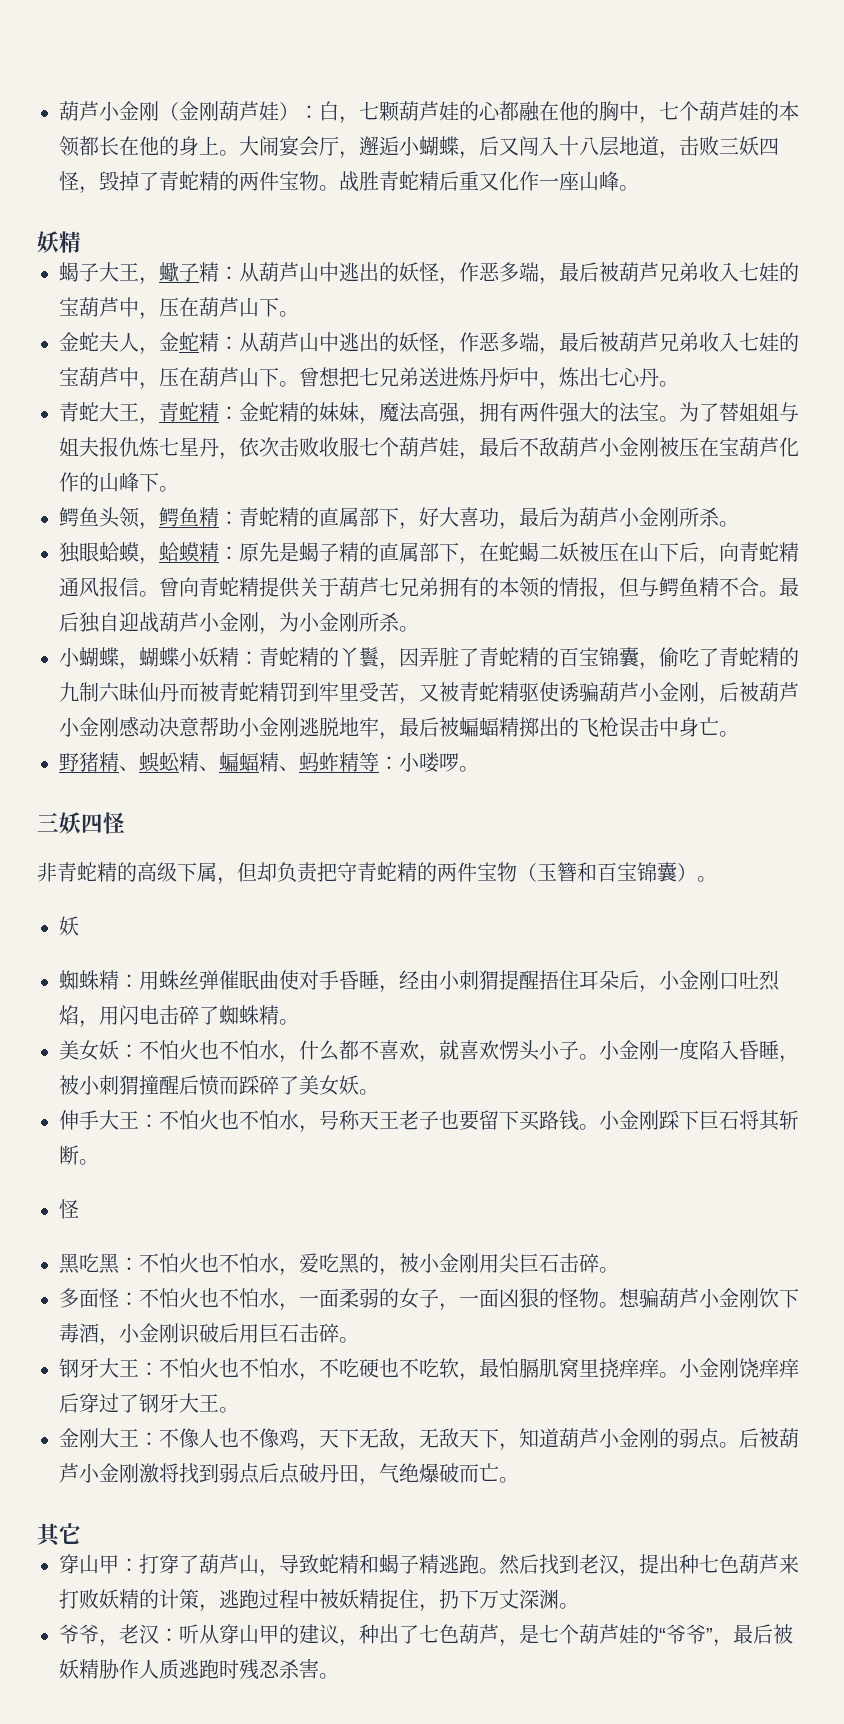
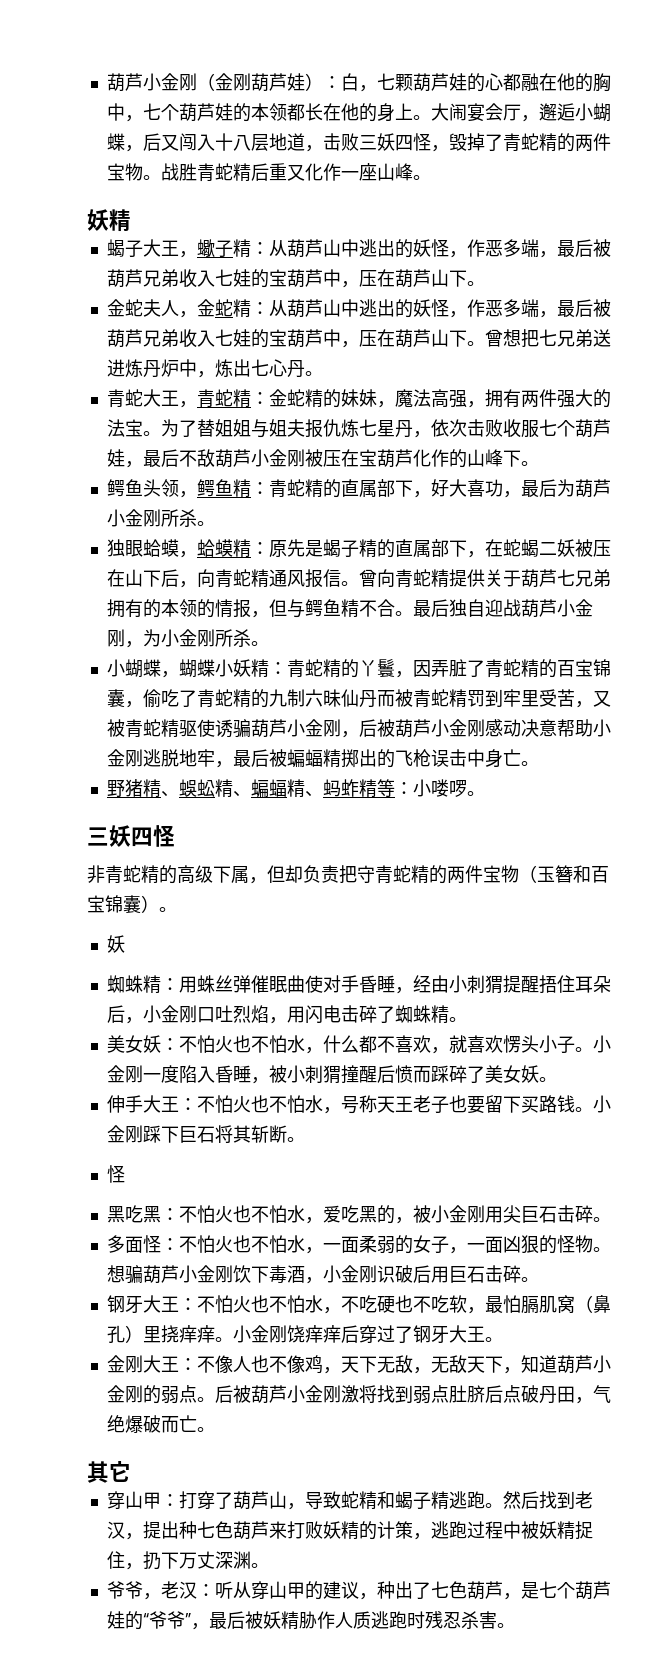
- 钢牙大王：不怕火也不怕水，不吃硬也不吃软，最怕膈肌窝里挠痒痒。
+ 钢牙大王：不怕火也不怕水，不吃硬也不吃软，最怕膈肌窝（鼻孔）里挠痒痒。
- 后被葫芦小金刚激将找到弱点后点破丹田，气绝爆破而亡。
+ 后被葫芦小金刚激将找到弱点肚脐后点破丹田，气绝爆破而亡。

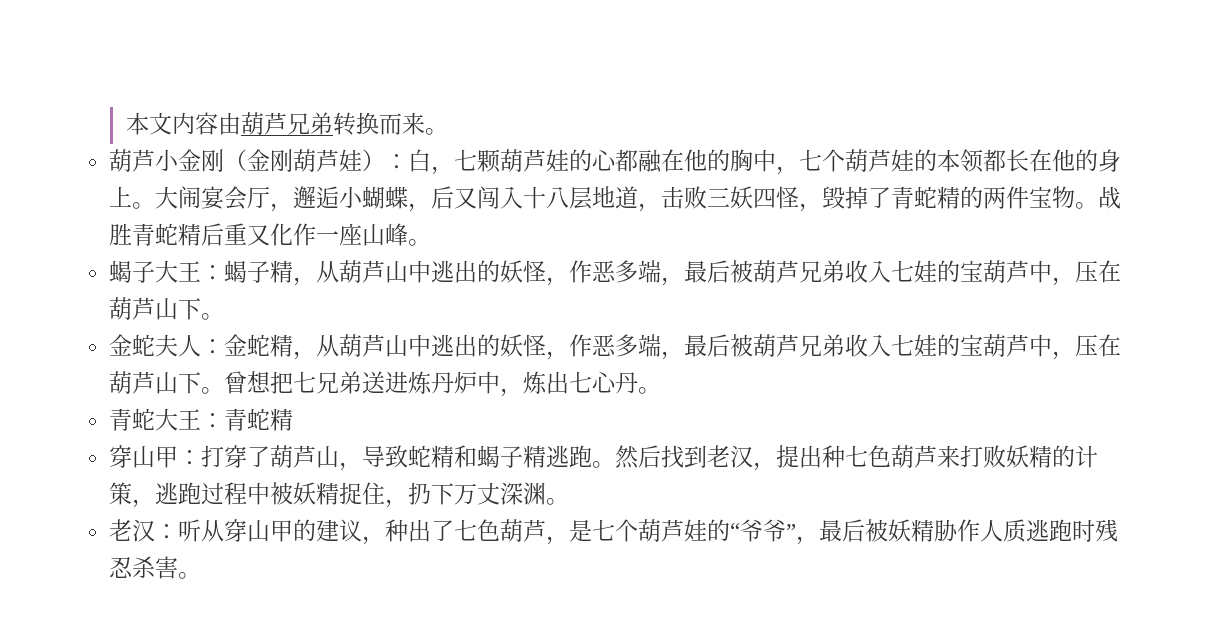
+ 本文内容由葫芦兄弟转换而来。
  战胜青蛇精后重又化作一座山峰。
- 妖精
- 蝎子大王，蠍子精：从葫芦山中逃出的妖怪，作恶多端，最后被葫芦兄弟收入七娃的宝葫芦中，压在葫芦山下。
+ 蝎子大王：蝎子精，从葫芦山中逃出的妖怪，作恶多端，最后被葫芦兄弟收入七娃的宝葫芦中，压在葫芦山下。
- 金蛇夫人，金蛇精：从葫芦山中逃出的妖怪，作恶多端，最后被葫芦兄弟收入七娃的宝葫芦中，压在葫芦山下。
+ 金蛇夫人：金蛇精，从葫芦山中逃出的妖怪，作恶多端，最后被葫芦兄弟收入七娃的宝葫芦中，压在葫芦山下。
- 青蛇大王，青蛇精：金蛇精的妹妹，魔法高强，拥有两件强大的法宝。为了替姐姐与姐夫报仇炼七星丹，依次击败收服七个葫芦娃，最后不敌葫芦小金刚被压在宝葫芦化作的山峰下。
- 鳄鱼头领，鳄鱼精：青蛇精的直属部下，好大喜功，最后为葫芦小金刚所杀。
- 独眼蛤蟆，蛤蟆精：原先是蝎子精的直属部下，在蛇蝎二妖被压在山下后，向青蛇精通风报信。曾向青蛇精提供关于葫芦七兄弟拥有的本领的情报，但与鳄鱼精不合。最后独自迎战葫芦小金刚，为小金刚所杀。
- 小蝴蝶，蝴蝶小妖精：青蛇精的丫鬟，因弄脏了青蛇精的百宝锦囊，偷吃了青蛇精的九制六昧仙丹而被青蛇精罚到牢里受苦，又被青蛇精驱使诱骗葫芦小金刚，后被葫芦小金刚感动决意帮助小金刚逃脱地牢，最后被蝙蝠精掷出的飞枪误击中身亡。
- 野猪精、蜈蚣精、蝙蝠精、蚂蚱精等：小喽啰。
- 三妖四怪
- 非青蛇精的高级下属，但却负责把守青蛇精的两件宝物（玉簪和百宝锦囊）。
- 妖
- 蜘蛛精：用蛛丝弹催眠曲使对手昏睡，经由小刺猬提醒捂住耳朵后，小金刚口吐烈焰，用闪电击碎了蜘蛛精。
- 美女妖：不怕火也不怕水，什么都不喜欢，就喜欢愣头小子。小金刚一度陷入昏睡，被小刺猬撞醒后愤而踩碎了美女妖。
- 伸手大王：不怕火也不怕水，号称天王老子也要留下买路钱。小金刚踩下巨石将其斩断。
- 怪
- 黑吃黑：不怕火也不怕水，爱吃黑的，被小金刚用尖巨石击碎。
- 多面怪：不怕火也不怕水，一面柔弱的女子，一面凶狠的怪物。想骗葫芦小金刚饮下毒酒，小金刚识破后用巨石击碎。
- 钢牙大王：不怕火也不怕水，不吃硬也不吃软，最怕膈肌窝（鼻孔）里挠痒痒。小金刚饶痒痒后穿过了钢牙大王。
- 金刚大王：不像人也不像鸡，天下无敌，无敌天下，知道葫芦小金刚的弱点。后被葫芦小金刚激将找到弱点肚脐后点破丹田，气绝爆破而亡。
- 其它
+ 青蛇大王：青蛇精
- 爷爷，老汉：听从穿山甲的建议，种出了七色葫芦，是七个葫芦娃的“爷爷”，最后被妖精胁作人质逃跑时残忍杀害。
+ 老汉：听从穿山甲的建议，种出了七色葫芦，是七个葫芦娃的“爷爷”，最后被妖精胁作人质逃跑时残忍杀害。

